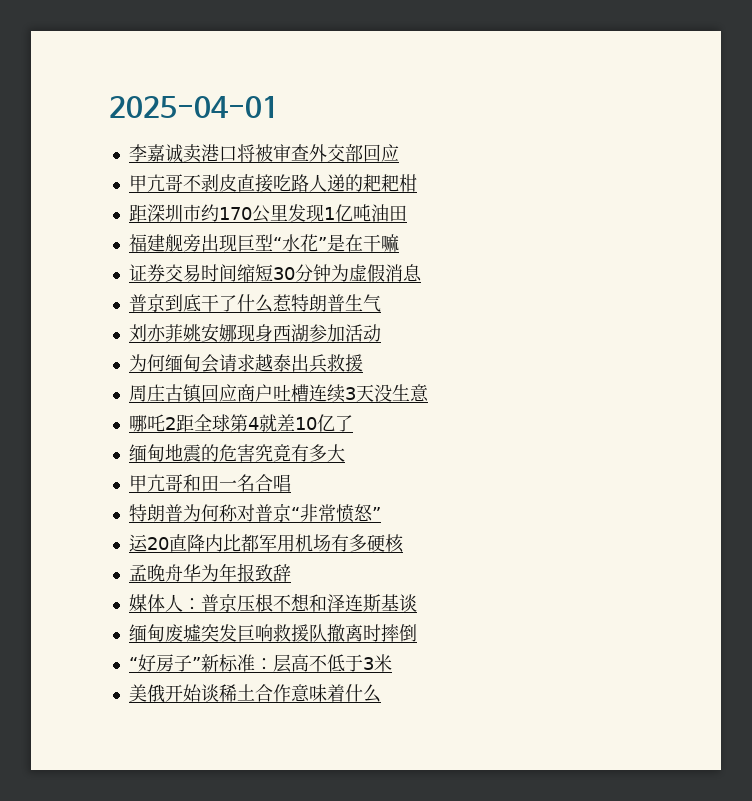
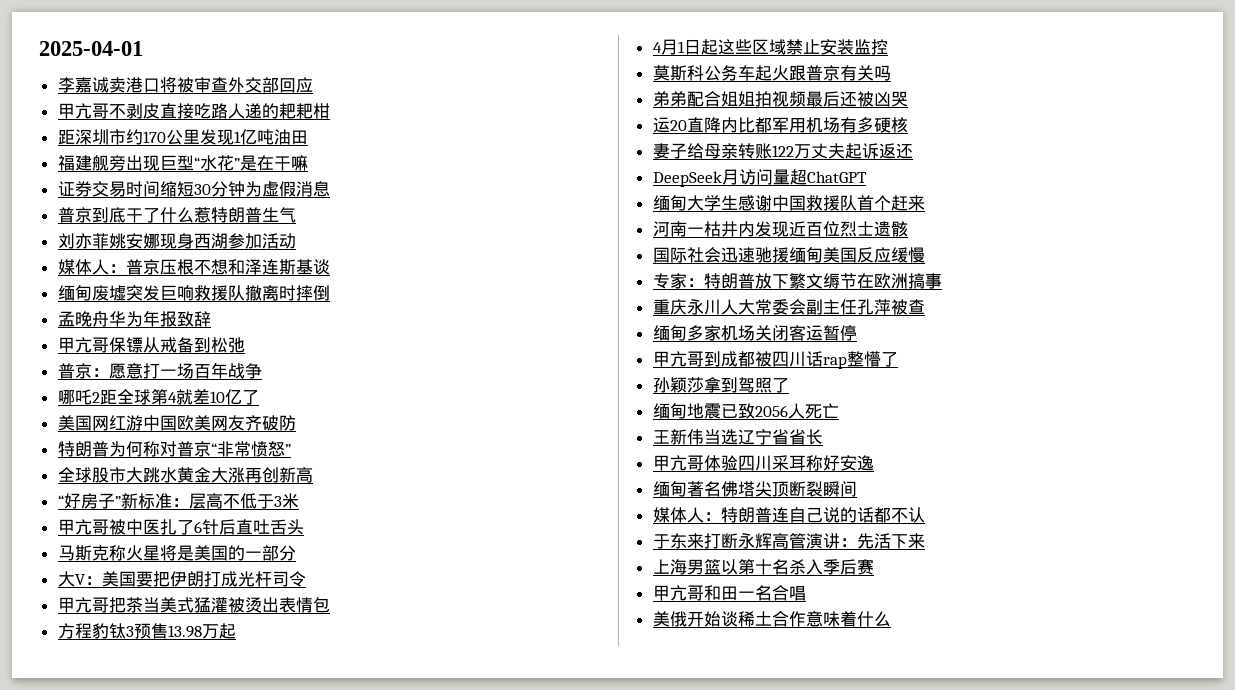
- 为何缅甸会请求越泰出兵救援
- 周庄古镇回应商户吐槽连续3天没生意
- 哪吒2距全球第4就差10亿了
- 缅甸地震的危害究竟有多大
- 甲亢哥和田一名合唱
- 特朗普为何称对普京“非常愤怒”
- 运20直降内比都军用机场有多硬核
- 孟晚舟华为年报致辞
+ 孟晚舟华为年报致辞
+ 甲亢哥保镖从戒备到松弛
+ 普京：愿意打一场百年战争
+ 哪吒2距全球第4就差10亿了
+ 美国网红游中国欧美网友齐破防
+ 特朗普为何称对普京“非常愤怒”
+ 全球股市大跳水黄金大涨再创新高
+ 甲亢哥被中医扎了6针后直吐舌头
+ 马斯克称火星将是美国的一部分
+ 大V：美国要把伊朗打成光杆司令
+ 甲亢哥把茶当美式猛灌被烫出表情包
+ 方程豹钛3预售13.98万起
+ 4月1日起这些区域禁止安装监控
+ 莫斯科公务车起火跟普京有关吗
+ 弟弟配合姐姐拍视频最后还被凶哭
+ 运20直降内比都军用机场有多硬核
+ 妻子给母亲转账122万丈夫起诉返还
+ DeepSeek月访问量超ChatGPT
+ 缅甸大学生感谢中国救援队首个赶来
+ 河南一枯井内发现近百位烈士遗骸
+ 国际社会迅速驰援缅甸美国反应缓慢
+ 专家：特朗普放下繁文缛节在欧洲搞事
+ 重庆永川人大常委会副主任孔萍被查
+ 缅甸多家机场关闭客运暂停
+ 甲亢哥到成都被四川话rap整懵了
+ 孙颖莎拿到驾照了
+ 缅甸地震已致2056人死亡
+ 王新伟当选辽宁省省长
+ 甲亢哥体验四川采耳称好安逸
+ 缅甸著名佛塔尖顶断裂瞬间
+ 媒体人：特朗普连自己说的话都不认
+ 于东来打断永辉高管演讲：先活下来
+ 上海男篮以第十名杀入季后赛
+ 甲亢哥和田一名合唱

